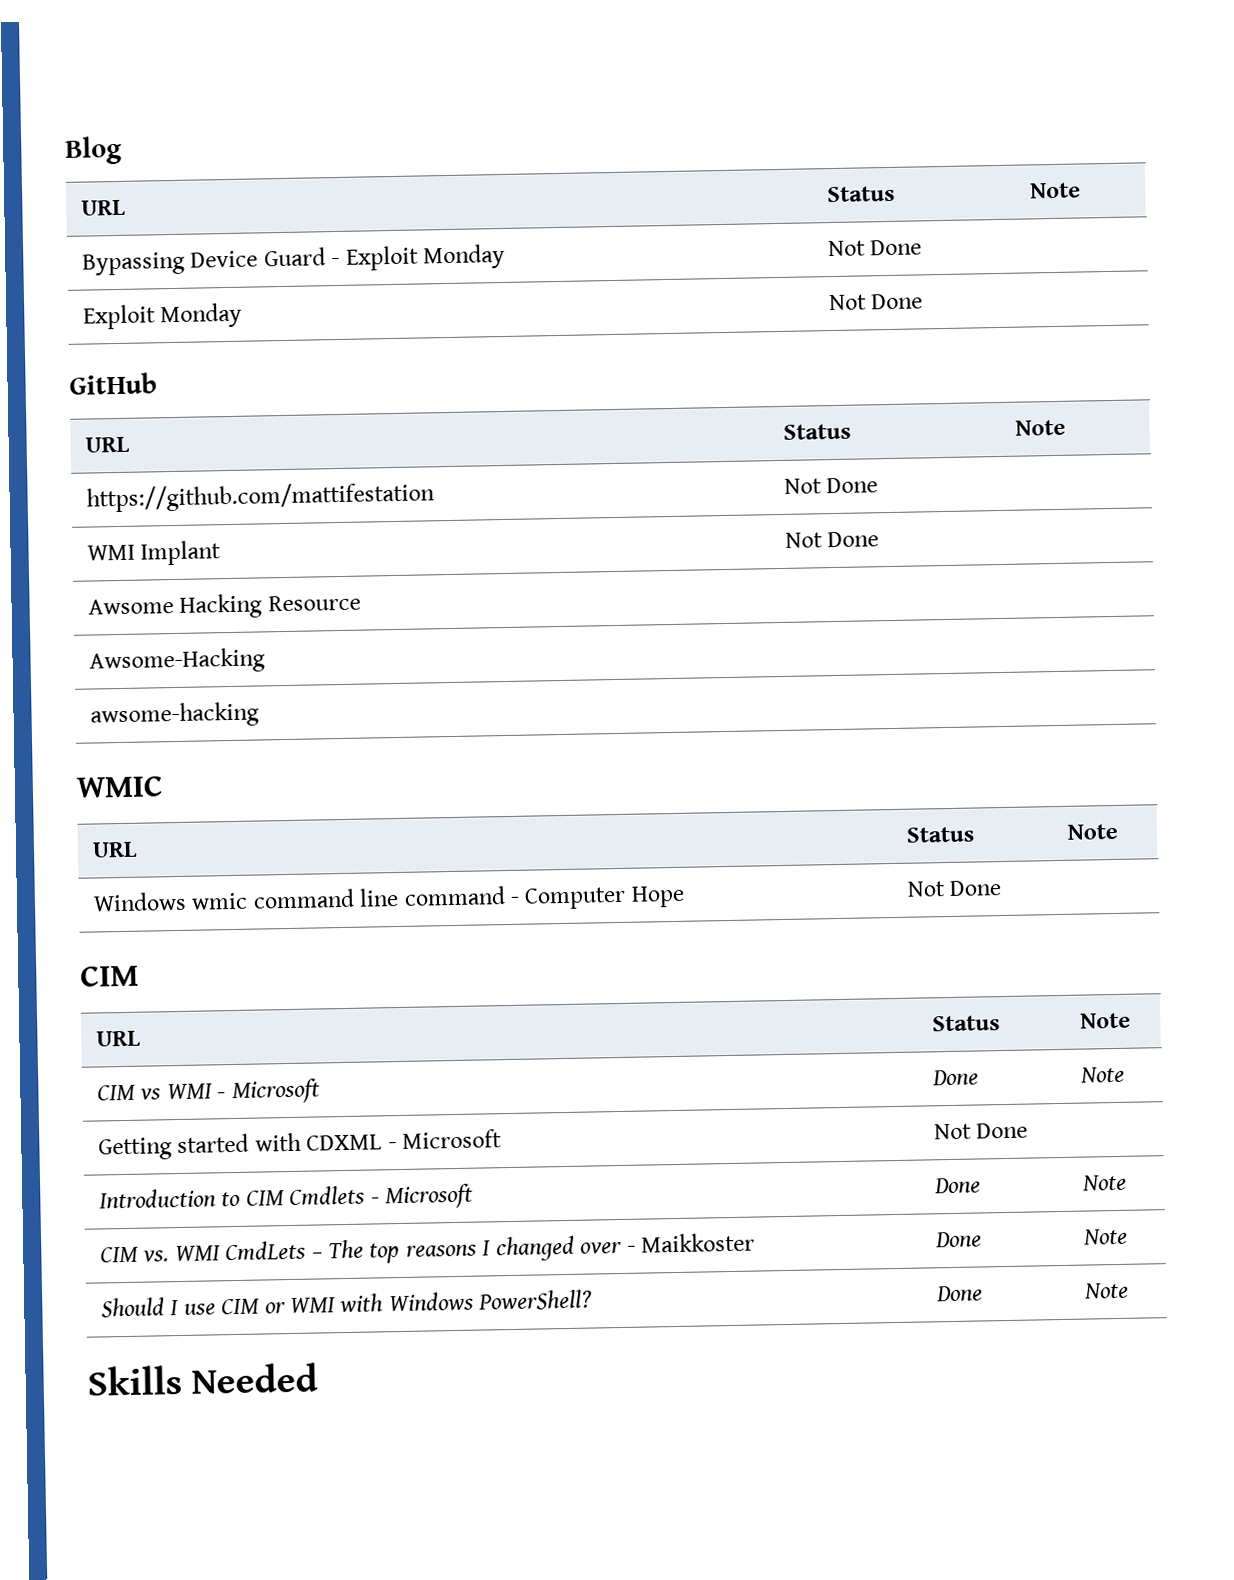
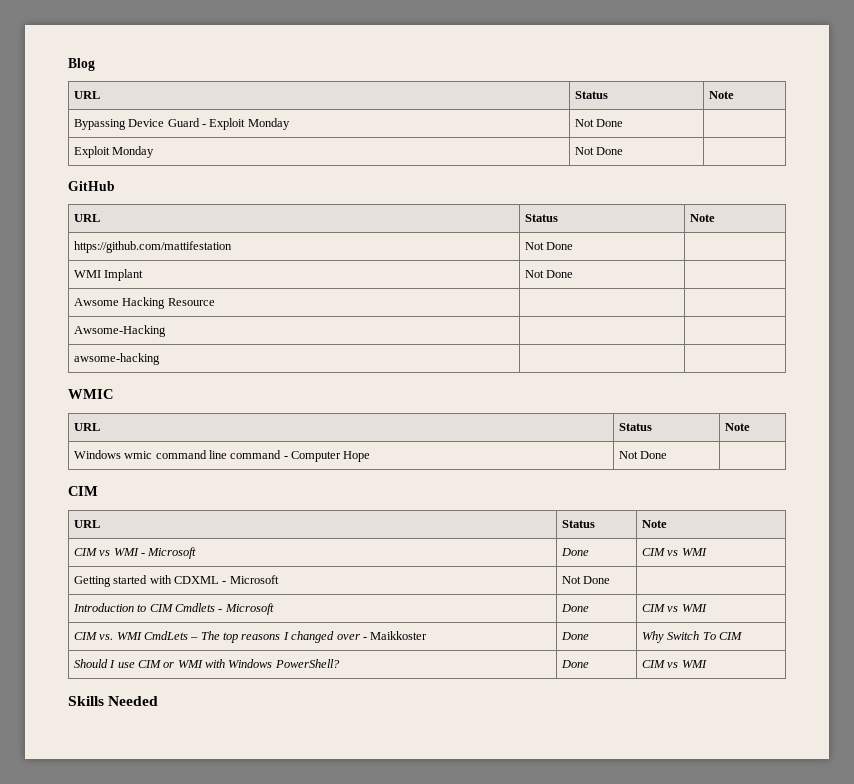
- CIM vs WMI - Microsoft | Done | Note
+ CIM vs WMI - Microsoft | Done | CIM vs WMI
- Introduction to CIM Cmdlets - Microsoft | Done | Note
+ Introduction to CIM Cmdlets - Microsoft | Done | CIM vs WMI
- CIM vs. WMI CmdLets – The top reasons I changed over - Maikkoster | Done | Note
+ CIM vs. WMI CmdLets – The top reasons I changed over - Maikkoster | Done | Why Switch To CIM
- Should I use CIM or WMI with Windows PowerShell? | Done | Note
+ Should I use CIM or WMI with Windows PowerShell? | Done | CIM vs WMI

